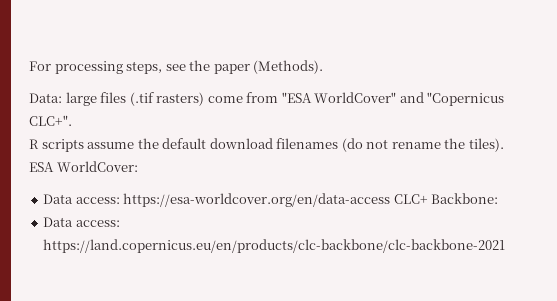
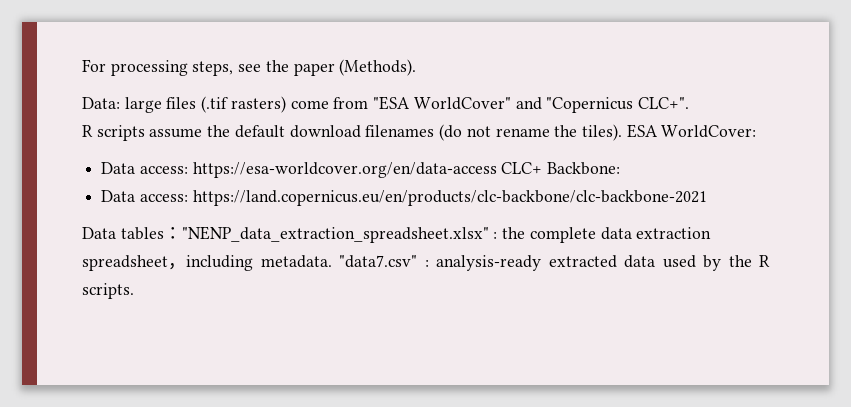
+ Data tables："NENP_data_extraction_spreadsheet.xlsx" : the complete data extraction spreadsheet，including metadata. "data7.csv" : analysis-ready extracted data used by the R scripts.

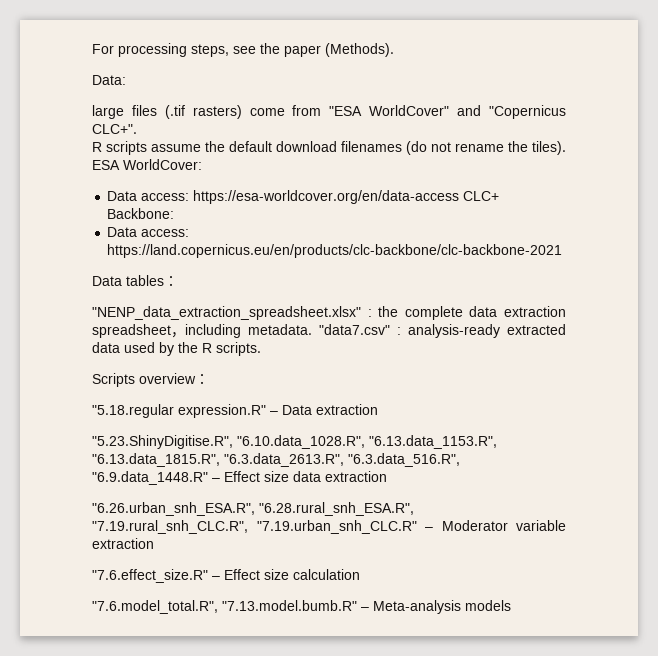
- Data: large files (.tif rasters) come from "ESA WorldCover" and "Copernicus CLC+".
+ Data:
+ large files (.tif rasters) come from "ESA WorldCover" and "Copernicus CLC+".
- Data tables："NENP_data_extraction_spreadsheet.xlsx" : the complete data extraction spreadsheet，including metadata.
+ Data tables：
+ "NENP_data_extraction_spreadsheet.xlsx" : the complete data extraction spreadsheet，including metadata.
+ Scripts overview：
+ "5.18.regular expression.R" – Data extraction
+ "5.23.ShinyDigitise.R", "6.10.data_1028.R", "6.13.data_1153.R", "6.13.data_1815.R", "6.3.data_2613.R", "6.3.data_516.R", "6.9.data_1448.R" – Effect size data extraction
+ "6.26.urban_snh_ESA.R", "6.28.rural_snh_ESA.R", "7.19.rural_snh_CLC.R", "7.19.urban_snh_CLC.R" – Moderator variable extraction
+ "7.6.effect_size.R" – Effect size calculation
+ "7.6.model_total.R", "7.13.model.bumb.R" – Meta-analysis models

